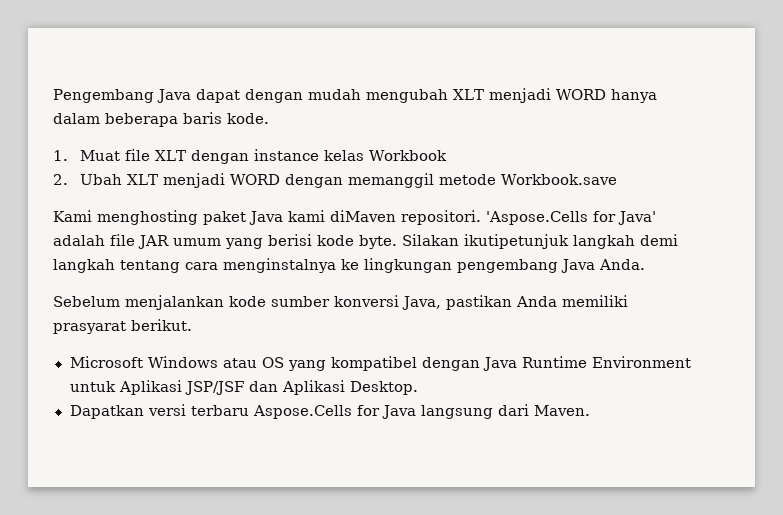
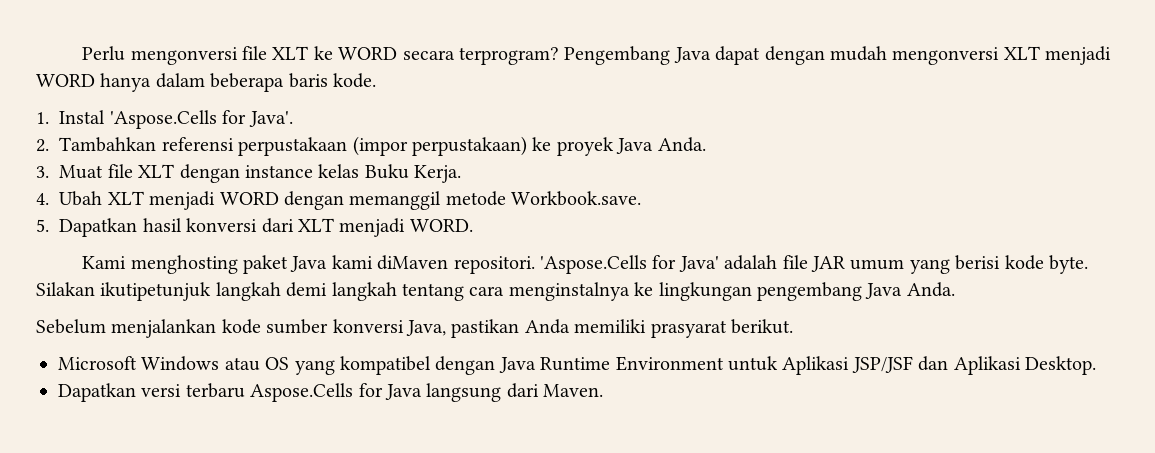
+ Perlu mengonversi file XLT ke WORD secara terprogram?
- Pengembang Java dapat dengan mudah mengubah XLT menjadi WORD hanya dalam beberapa baris kode.
+ Pengembang Java dapat dengan mudah mengonversi XLT menjadi WORD hanya dalam beberapa baris kode.
- 1. Muat file XLT dengan instance kelas Workbook
- 2. Ubah XLT menjadi WORD dengan memanggil metode Workbook.save
+ 1. Instal 'Aspose.Cells for Java'.
+ 2. Tambahkan referensi perpustakaan (impor perpustakaan) ke proyek Java Anda.
+ 3. Muat file XLT dengan instance kelas Buku Kerja.
+ 4. Ubah XLT menjadi WORD dengan memanggil metode Workbook.save.
+ 5. Dapatkan hasil konversi dari XLT menjadi WORD.

